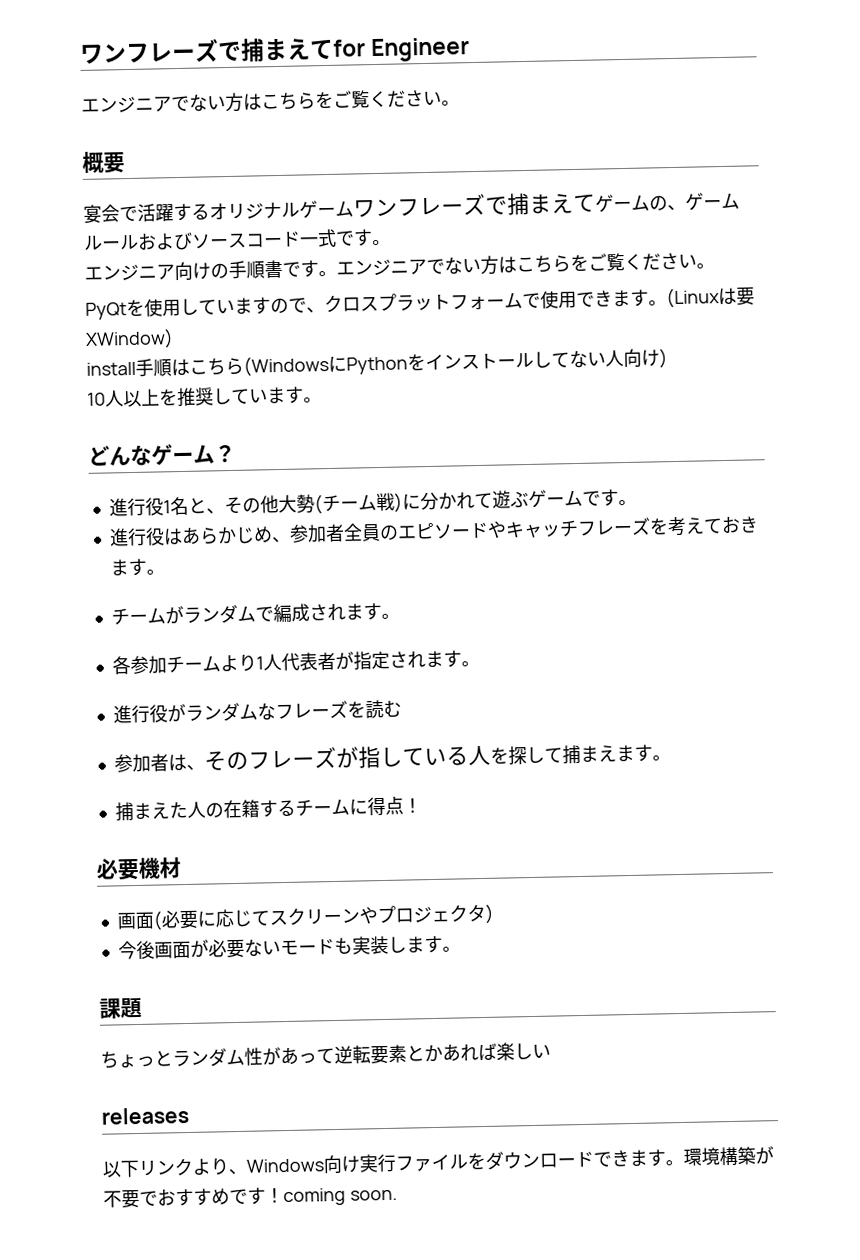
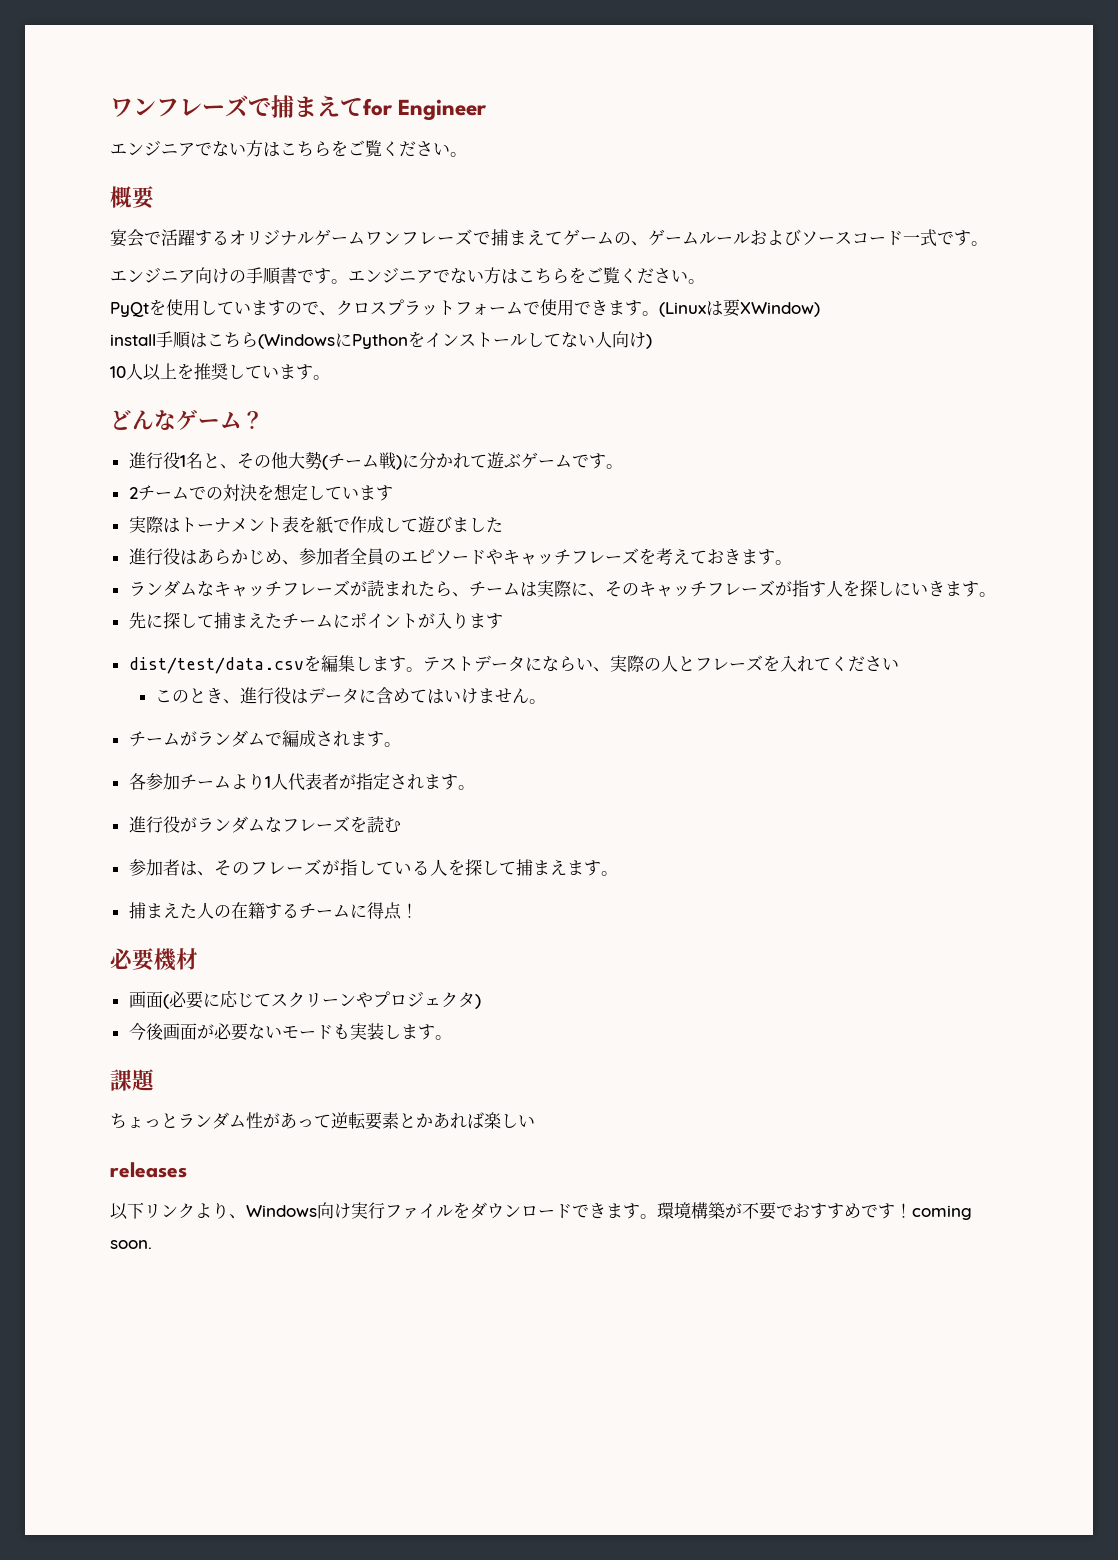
+ 2チームでの対決を想定しています
+ 実際はトーナメント表を紙で作成して遊びました
+ ランダムなキャッチフレーズが読まれたら、チームは実際に、そのキャッチフレーズが指す人を探しにいきます。
+ 先に探して捕まえたチームにポイントが入ります
+ dist/test/data.csvを編集します。テストデータにならい、実際の人とフレーズを入れてください
+ このとき、進行役はデータに含めてはいけません。

